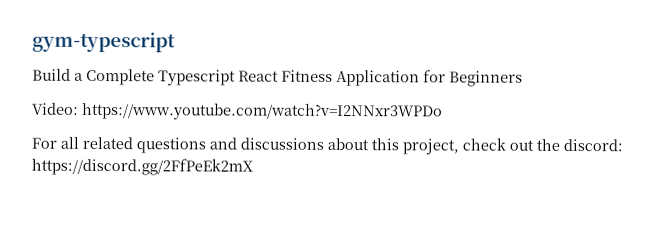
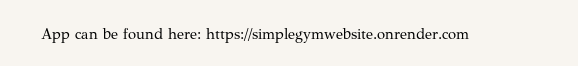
- gym-typescript
- Build a Complete Typescript React Fitness Application for Beginners
- Video: https://www.youtube.com/watch?v=I2NNxr3WPDo
- For all related questions and discussions about this project, check out the discord: https://discord.gg/2FfPeEk2mX
+ App can be found here: https://simplegymwebsite.onrender.com

